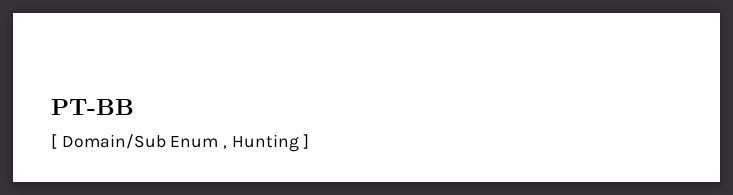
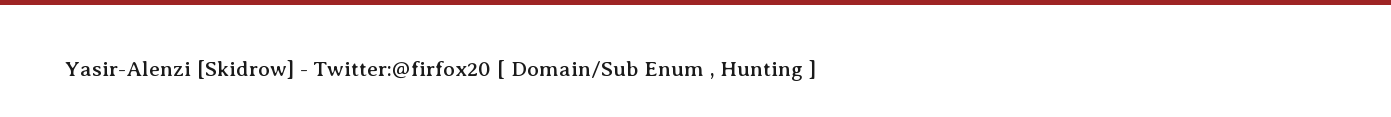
- PT-BB
- [ Domain/Sub Enum , Hunting ]
+ Yasir-Alenzi [Skidrow] - Twitter:@firfox20 [ Domain/Sub Enum , Hunting ]

